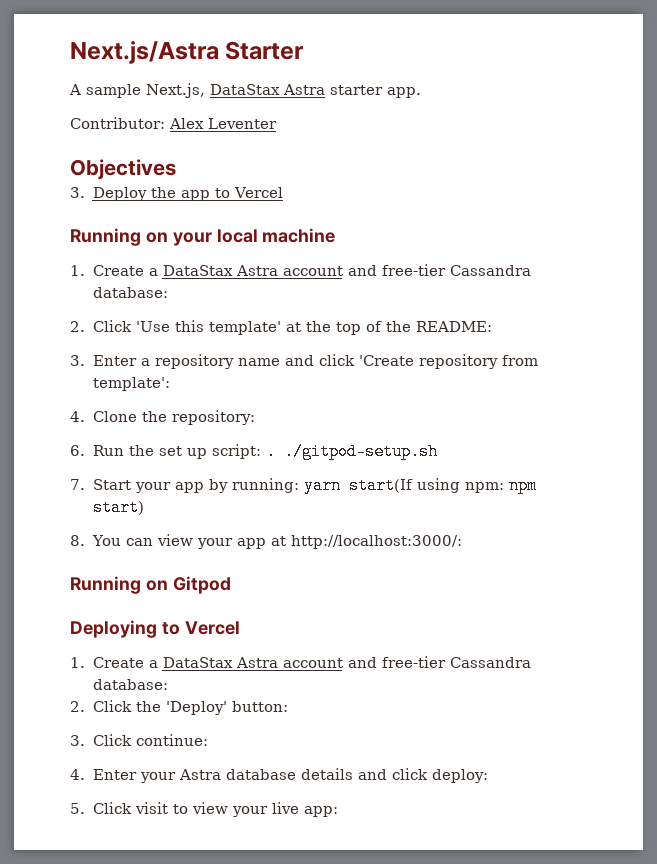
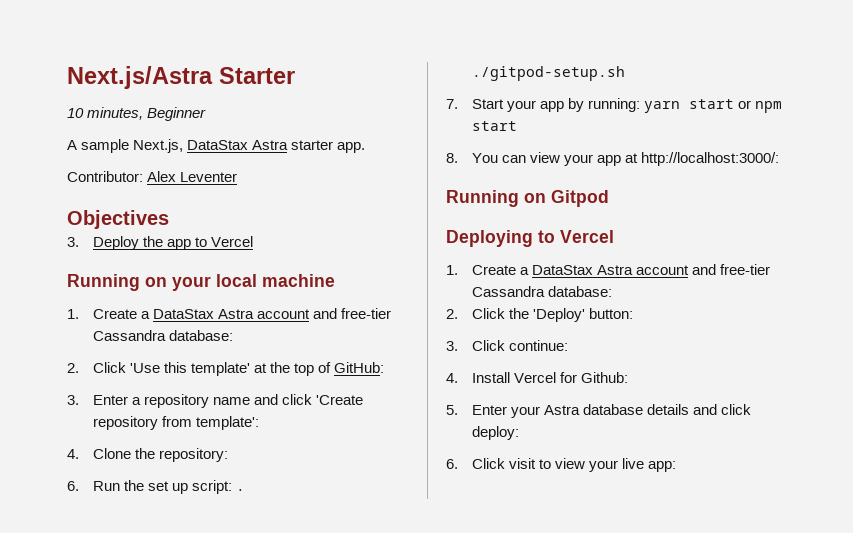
+ 10 minutes, Beginner
- 2. Click 'Use this template' at the top of the README:
+ 2. Click 'Use this template' at the top of GitHub:
- 7. Start your app by running: yarn start(If using npm: npm start)
+ 7. Start your app by running: yarn start or npm start
- 4. Enter your Astra database details and click deploy:
+ 4. Install Vercel for Github:
+ 5. Enter your Astra database details and click deploy:
- 5. Click visit to view your live app:
+ 6. Click visit to view your live app:

